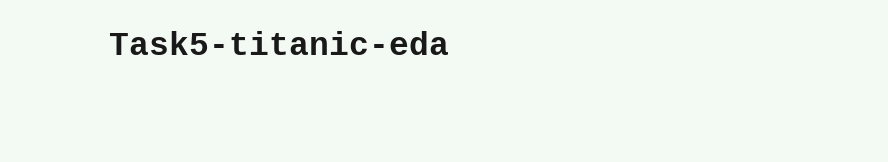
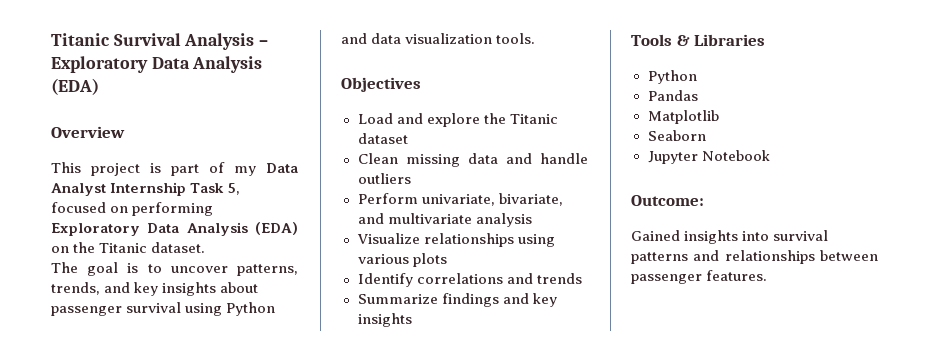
- Task5-titanic-eda
+ Titanic Survival Analysis – Exploratory Data Analysis (EDA)
+ Overview
+ This project is part of my Data Analyst Internship Task 5, focused on performing Exploratory Data Analysis (EDA) on the Titanic dataset.
+ The goal is to uncover patterns, trends, and key insights about passenger survival using Python and data visualization tools.
+ Objectives
+ Load and explore the Titanic dataset
+ Clean missing data and handle outliers
+ Perform univariate, bivariate, and multivariate analysis
+ Visualize relationships using various plots
+ Identify correlations and trends
+ Summarize findings and key insights
+ Tools & Libraries
+ Python
+ Pandas
+ Matplotlib
+ Seaborn
+ Jupyter Notebook
+ Outcome:
+ Gained insights into survival patterns and relationships between passenger features.

